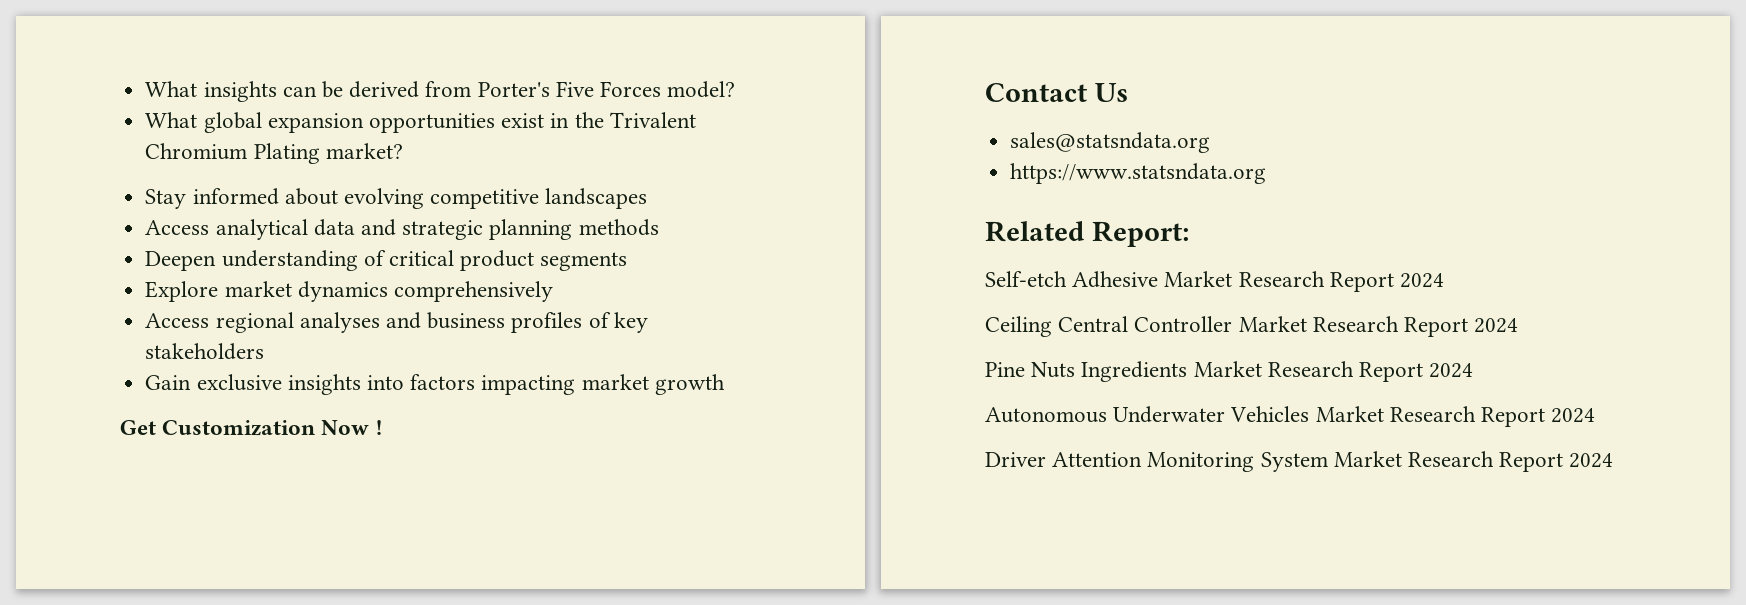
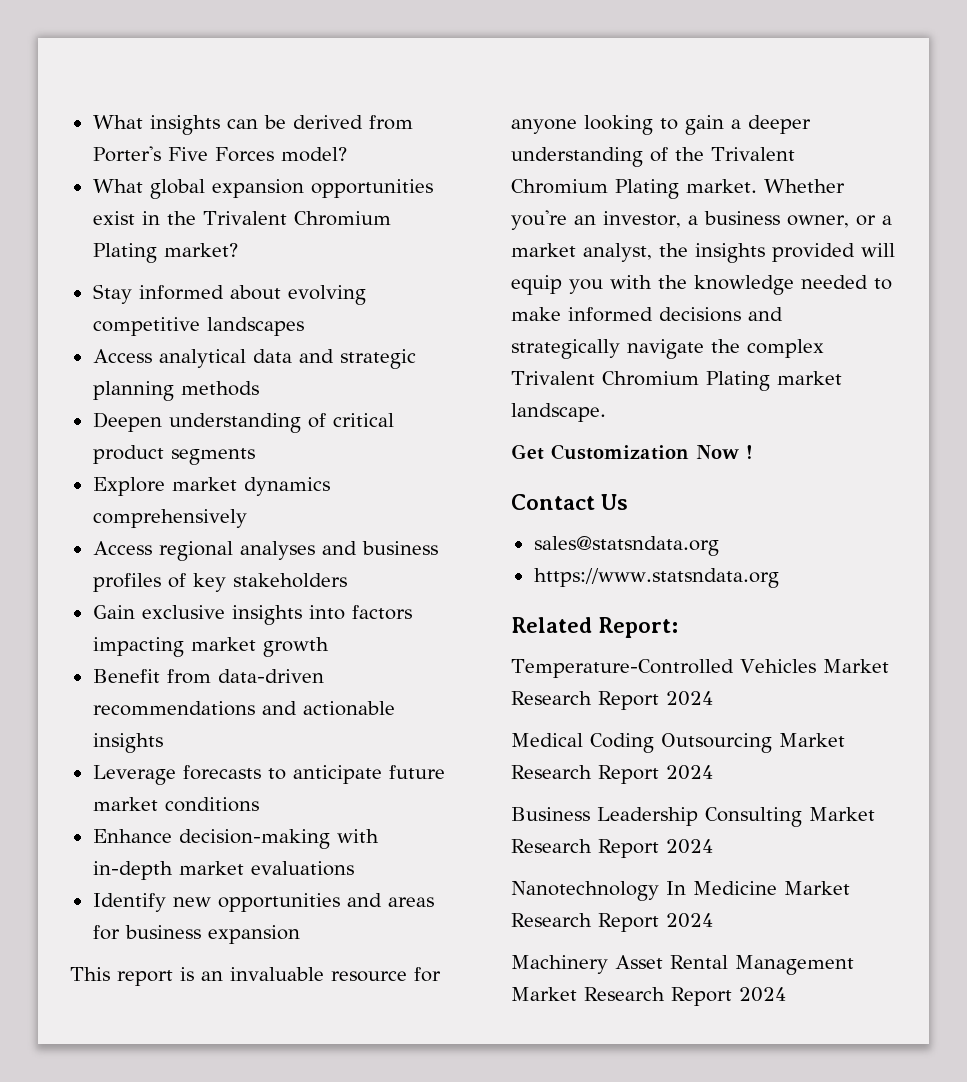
+ Benefit from data-driven recommendations and actionable insights
+ Leverage forecasts to anticipate future market conditions
+ Enhance decision-making with in-depth market evaluations
+ Identify new opportunities and areas for business expansion
+ This report is an invaluable resource for anyone looking to gain a deeper understanding of the Trivalent Chromium Plating market. Whether you're an investor, a business owner, or a market analyst, the insights provided will equip you with the knowledge needed to make informed decisions and strategically navigate the complex Trivalent Chromium Plating market landscape.
- Self-etch Adhesive Market Research Report 2024
- Ceiling Central Controller Market Research Report 2024
- Pine Nuts Ingredients Market Research Report 2024
- Autonomous Underwater Vehicles Market Research Report 2024
+ Temperature-Controlled Vehicles Market Research Report 2024
- Driver Attention Monitoring System Market Research Report 2024
+ Medical Coding Outsourcing Market Research Report 2024
+ Business Leadership Consulting Market Research Report 2024
+ Nanotechnology In Medicine Market Research Report 2024
+ Machinery Asset Rental Management Market Research Report 2024

